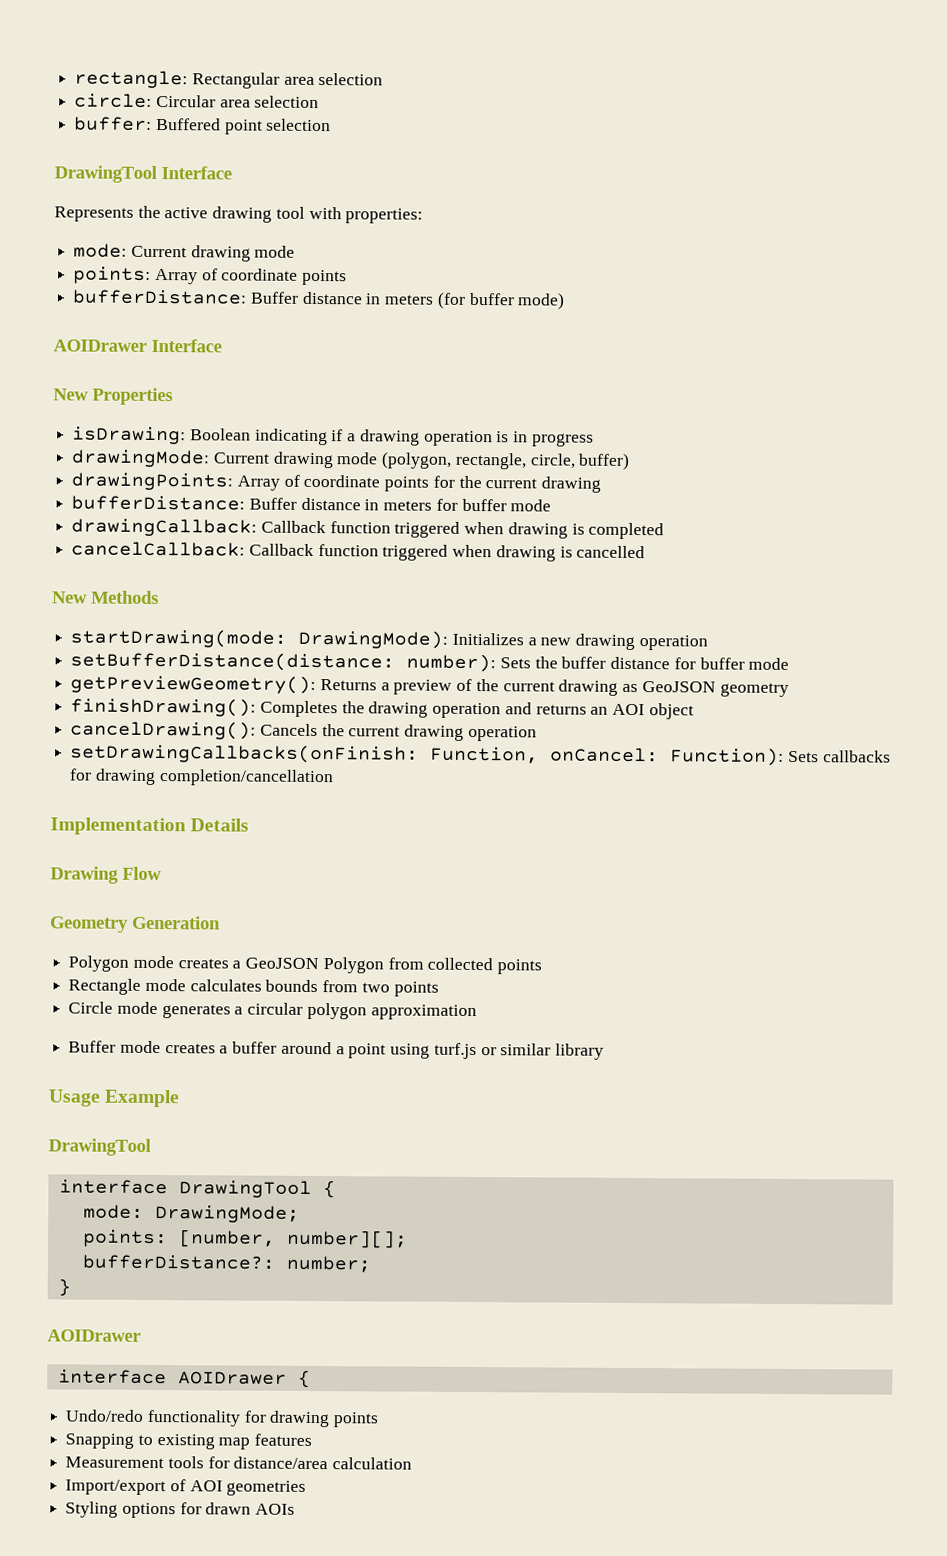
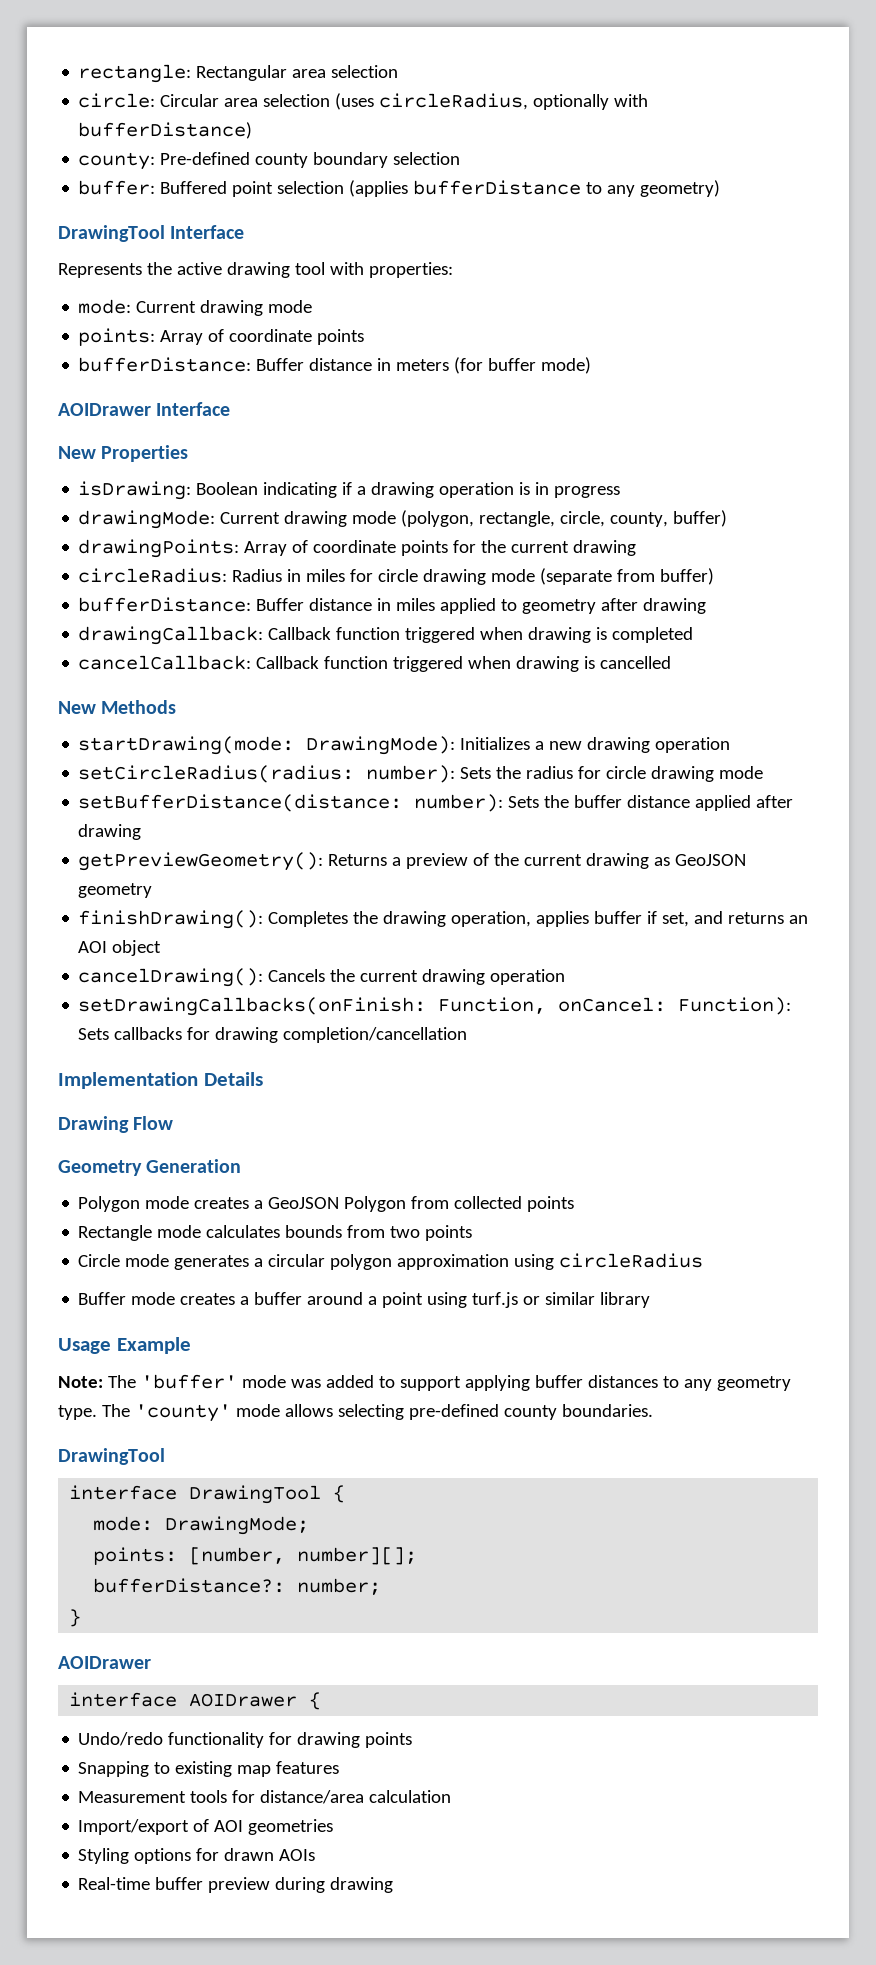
- circle: Circular area selection
+ circle: Circular area selection (uses circleRadius, optionally with bufferDistance)
+ county: Pre-defined county boundary selection
- buffer: Buffered point selection
+ buffer: Buffered point selection (applies bufferDistance to any geometry)
- drawingMode: Current drawing mode (polygon, rectangle, circle, buffer)
+ drawingMode: Current drawing mode (polygon, rectangle, circle, county, buffer)
- bufferDistance: Buffer distance in meters for buffer mode
+ circleRadius: Radius in miles for circle drawing mode (separate from buffer)
+ bufferDistance: Buffer distance in miles applied to geometry after drawing
+ setCircleRadius(radius: number): Sets the radius for circle drawing mode
- setBufferDistance(distance: number): Sets the buffer distance for buffer mode
+ setBufferDistance(distance: number): Sets the buffer distance applied after drawing
- finishDrawing(): Completes the drawing operation and returns an AOI object
+ finishDrawing(): Completes the drawing operation, applies buffer if set, and returns an AOI object
- Circle mode generates a circular polygon approximation
+ Circle mode generates a circular polygon approximation using circleRadius
+ Note: The 'buffer' mode was added to support applying buffer distances to any geometry type. The 'county' mode allows selecting pre-defined county boundaries.
+ Real-time buffer preview during drawing

